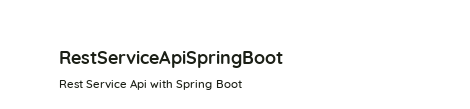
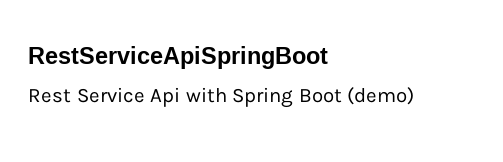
- Rest Service Api with Spring Boot
+ Rest Service Api with Spring Boot (demo)

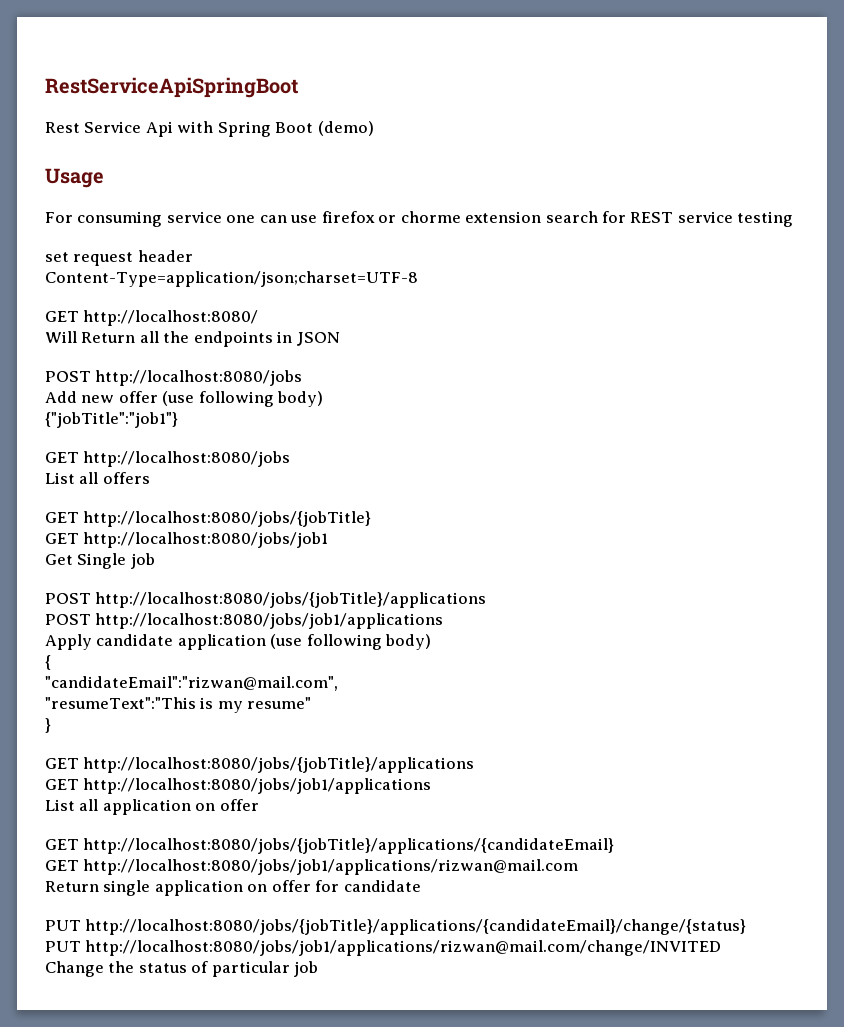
+ Usage
+ For consuming service one can use firefox or chorme extension search for REST service testing
+ set request header
+ Content-Type=application/json;charset=UTF-8
+ GET http://localhost:8080/
+ Will Return all the endpoints in JSON
+ POST http://localhost:8080/jobs
+ Add new offer (use following body)
+ {"jobTitle":"job1"}
+ GET http://localhost:8080/jobs
+ List all offers
+ GET http://localhost:8080/jobs/{jobTitle}
+ GET http://localhost:8080/jobs/job1
+ Get Single job
+ POST http://localhost:8080/jobs/{jobTitle}/applications
+ POST http://localhost:8080/jobs/job1/applications
+ Apply candidate application (use following body)
+ {
+ "candidateEmail":"rizwan@mail.com",
+ "resumeText":"This is my resume"
+ }
+ GET http://localhost:8080/jobs/{jobTitle}/applications
+ GET http://localhost:8080/jobs/job1/applications
+ List all application on offer
+ GET http://localhost:8080/jobs/{jobTitle}/applications/{candidateEmail}
+ GET http://localhost:8080/jobs/job1/applications/rizwan@mail.com
+ Return single application on offer for candidate
+ PUT http://localhost:8080/jobs/{jobTitle}/applications/{candidateEmail}/change/{status}
+ PUT http://localhost:8080/jobs/job1/applications/rizwan@mail.com/change/INVITED
+ Change the status of particular job

